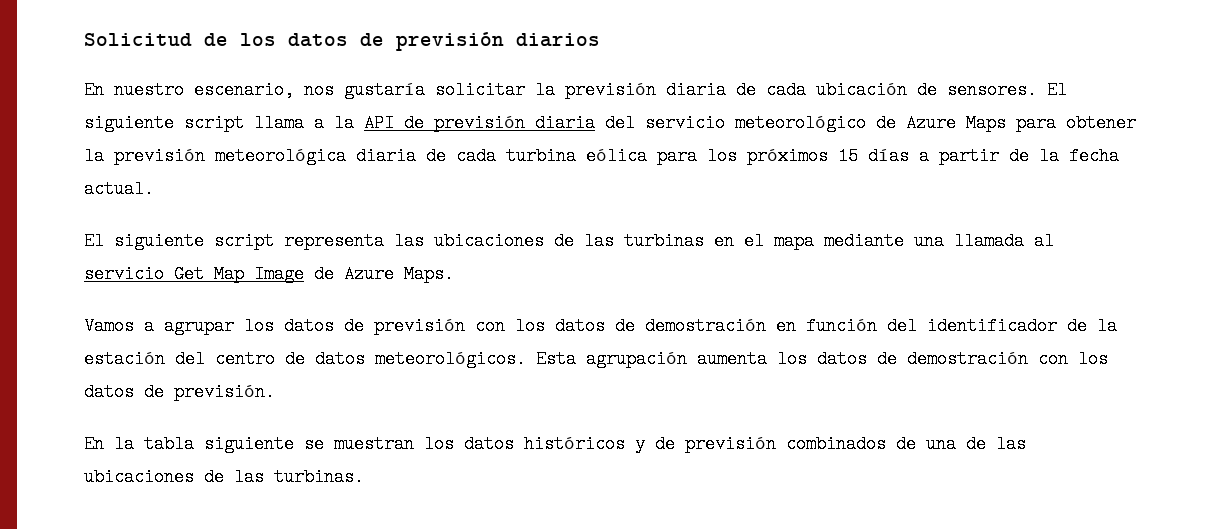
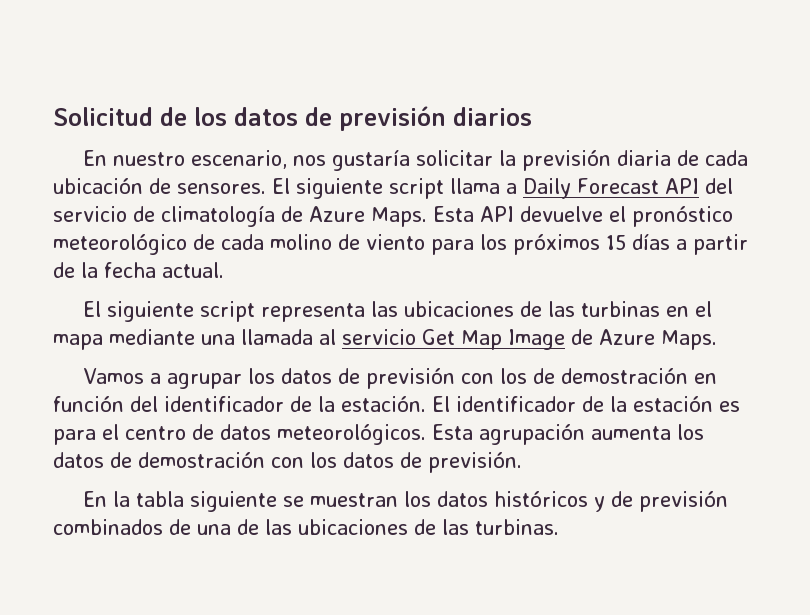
- El siguiente script llama a la API de previsión diaria del servicio meteorológico de Azure Maps para obtener la previsión meteorológica diaria de cada turbina eólica para los próximos 15 días a partir de la fecha actual.
+ El siguiente script llama a Daily Forecast API del servicio de climatología de Azure Maps. Esta API devuelve el pronóstico meteorológico de cada molino de viento para los próximos 15 días a partir de la fecha actual.
- Vamos a agrupar los datos de previsión con los datos de demostración en función del identificador de la estación del centro de datos meteorológicos.
+ Vamos a agrupar los datos de previsión con los de demostración en función del identificador de la estación. El identificador de la estación es para el centro de datos meteorológicos.

